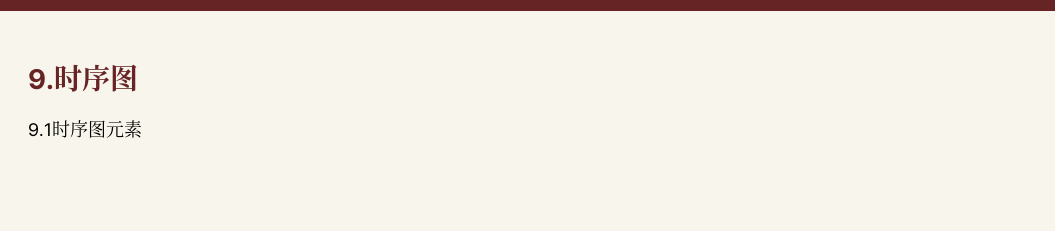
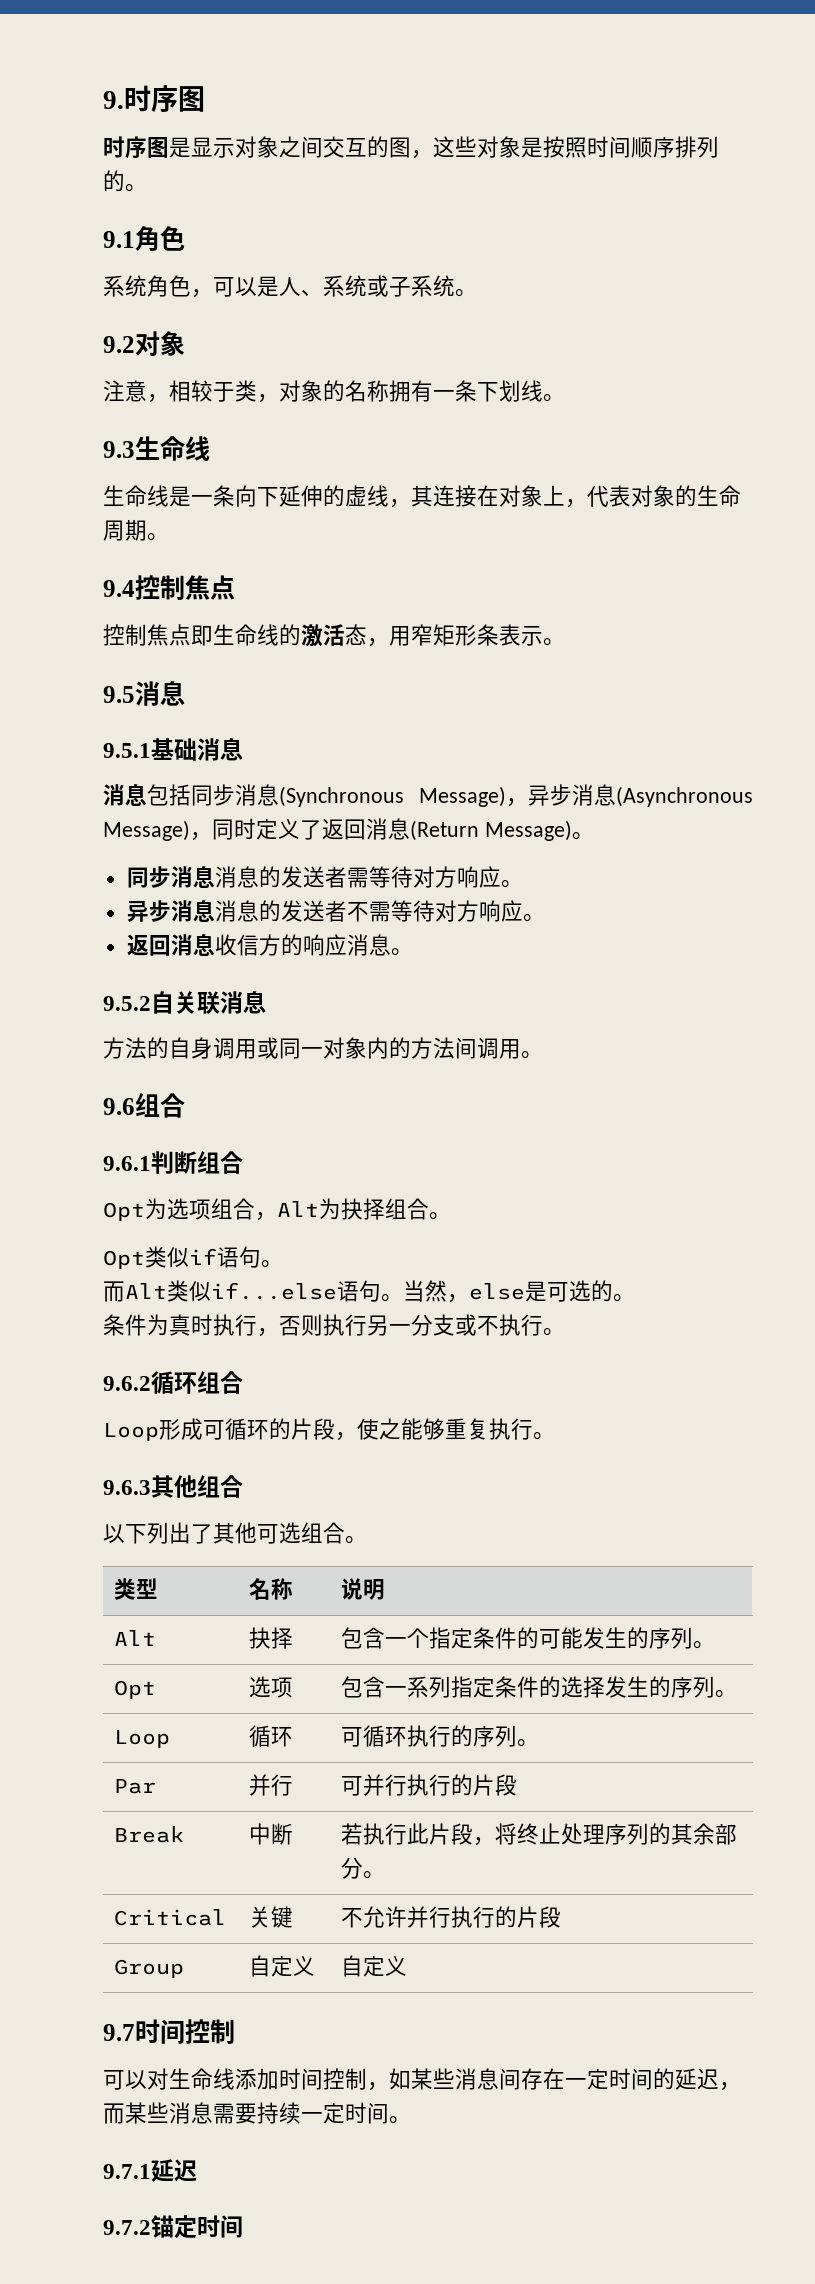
- 9.1时序图元素
+ 时序图是显示对象之间交互的图，这些对象是按照时间顺序排列的。
+ 9.1角色
+ 系统角色，可以是人、系统或子系统。
+ 9.2对象
+ 注意，相较于类，对象的名称拥有一条下划线。
+ 9.3生命线
+ 生命线是一条向下延伸的虚线，其连接在对象上，代表对象的生命周期。
+ 9.4控制焦点
+ 控制焦点即生命线的激活态，用窄矩形条表示。
+ 9.5消息
+ 9.5.1基础消息
+ 消息包括同步消息(Synchronous Message)，异步消息(Asynchronous Message)，同时定义了返回消息(Return Message)。
+ 同步消息消息的发送者需等待对方响应。
+ 异步消息消息的发送者不需等待对方响应。
+ 返回消息收信方的响应消息。
+ 9.5.2自关联消息
+ 方法的自身调用或同一对象内的方法间调用。
+ 9.6组合
+ 9.6.1判断组合
+ Opt为选项组合，Alt为抉择组合。
+ Opt类似if语句。
+ 而Alt类似if...else语句。当然，else是可选的。
+ 条件为真时执行，否则执行另一分支或不执行。
+ 9.6.2循环组合
+ Loop形成可循环的片段，使之能够重复执行。
+ 9.6.3其他组合
+ 以下列出了其他可选组合。
+ 类型 | 名称 | 说明
+ Alt | 抉择 | 包含一个指定条件的可能发生的序列。
+ Opt | 选项 | 包含一系列指定条件的选择发生的序列。
+ Loop | 循环 | 可循环执行的序列。
+ Par | 并行 | 可并行执行的片段
+ Break | 中断 | 若执行此片段，将终止处理序列的其余部分。
+ Critical | 关键 | 不允许并行执行的片段
+ Group | 自定义 | 自定义
+ 9.7时间控制
+ 可以对生命线添加时间控制，如某些消息间存在一定时间的延迟，而某些消息需要持续一定时间。
+ 9.7.1延迟
+ 9.7.2锚定时间

